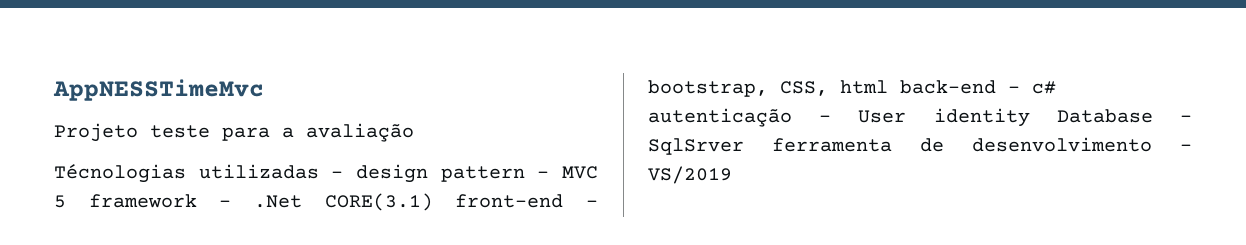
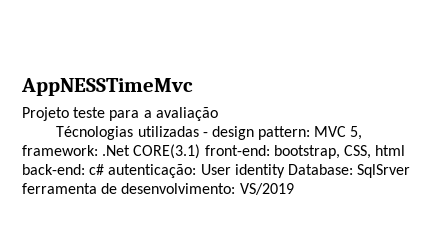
- Técnologias utilizadas - design pattern - MVC 5 framework - .Net CORE(3.1) front-end - bootstrap, CSS, html back-end - c# autenticação - User identity Database - SqlSrver ferramenta de desenvolvimento - VS/2019
+ Técnologias utilizadas - design pattern: MVC 5, framework: .Net CORE(3.1) front-end: bootstrap, CSS, html back-end: c# autenticação: User identity Database: SqlSrver ferramenta de desenvolvimento: VS/2019

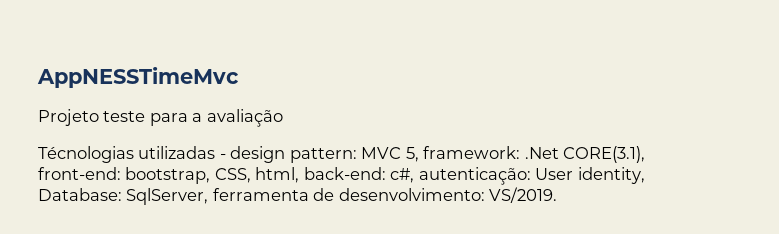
- Técnologias utilizadas - design pattern: MVC 5, framework: .Net CORE(3.1) front-end: bootstrap, CSS, html back-end: c# autenticação: User identity Database: SqlSrver ferramenta de desenvolvimento: VS/2019
+ Técnologias utilizadas - design pattern: MVC 5, framework: .Net CORE(3.1), front-end: bootstrap, CSS, html, back-end: c#, autenticação: User identity, Database: SqlServer, ferramenta de desenvolvimento: VS/2019.

